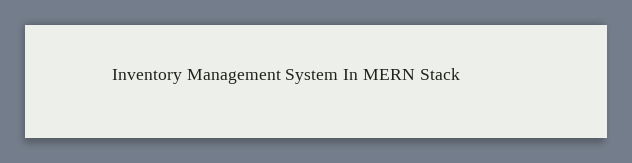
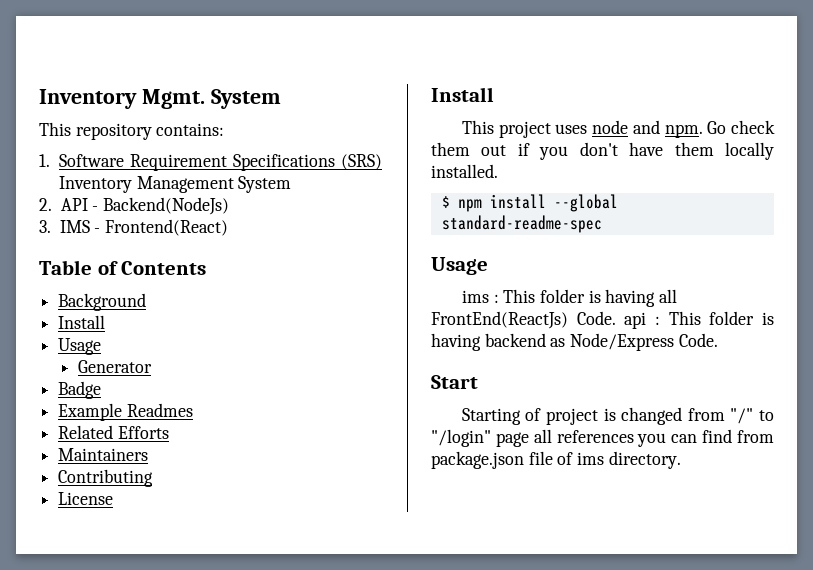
- Inventory Management System In MERN Stack
+ Inventory Mgmt. System
+ This repository contains:
+ 1. Software Requirement Specifications (SRS) Inventory Management System
+ 2. API - Backend(NodeJs)
+ 3. IMS - Frontend(React)
+ Table of Contents
+ Background
+ Install
+ Usage
+ Generator
+ Badge
+ Example Readmes
+ Related Efforts
+ Maintainers
+ Contributing
+ License
+ Install
+ This project uses node and npm. Go check them out if you don't have them locally installed.
+ $ npm install --global standard-readme-spec
+ Usage
+ ims : This folder is having all FrontEnd(ReactJs) Code. api : This folder is having backend as Node/Express Code.
+ Start
+ Starting of project is changed from "/" to "/login" page all references you can find from package.json file of ims directory.

